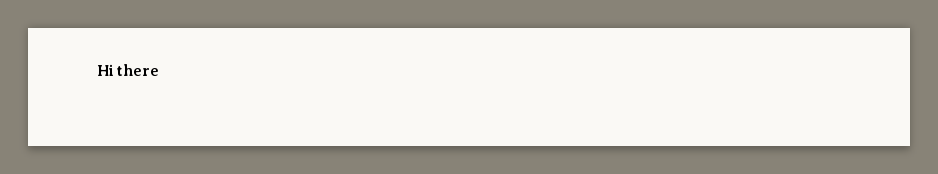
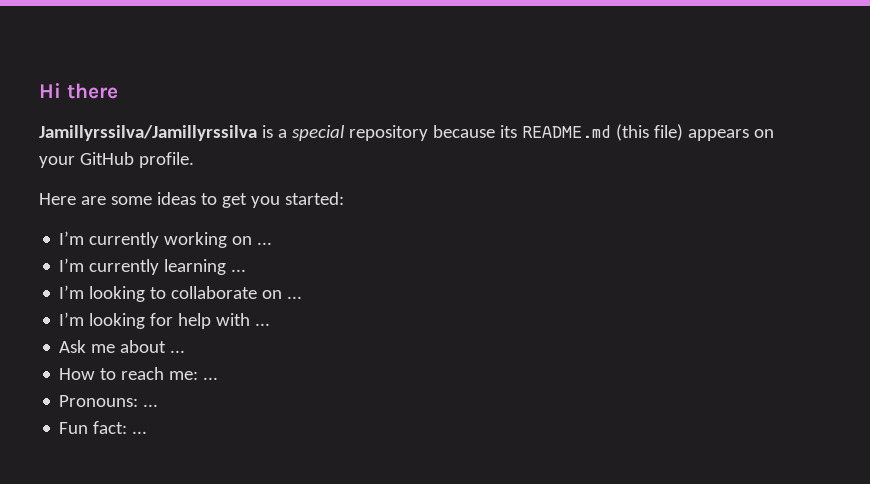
+ Jamillyrssilva/Jamillyrssilva is a special repository because its README.md (this file) appears on your GitHub profile.
+ Here are some ideas to get you started:
+ I’m currently working on ...
+ I’m currently learning ...
+ I’m looking to collaborate on ...
+ I’m looking for help with ...
+ Ask me about ...
+ How to reach me: ...
+ Pronouns: ...
+ Fun fact: ...

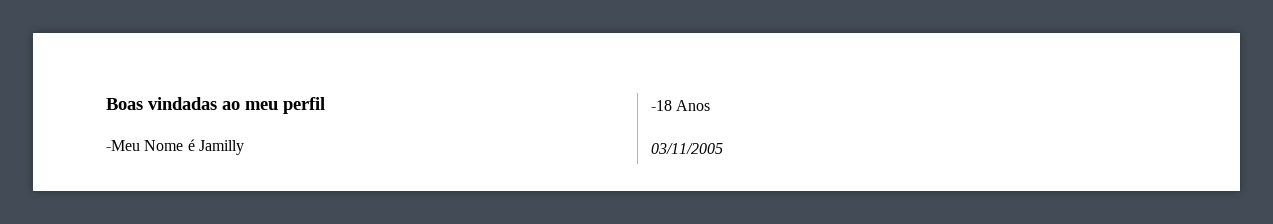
- Hi there
- Jamillyrssilva/Jamillyrssilva is a special repository because its README.md (this file) appears on your GitHub profile.
- Here are some ideas to get you started:
- I’m currently working on ...
- I’m currently learning ...
- I’m looking to collaborate on ...
- I’m looking for help with ...
- Ask me about ...
- How to reach me: ...
- Pronouns: ...
- Fun fact: ...
+ Boas vindadas ao meu perfil
+ -Meu Nome é Jamilly
+ -18 Anos
+ 03/11/2005

